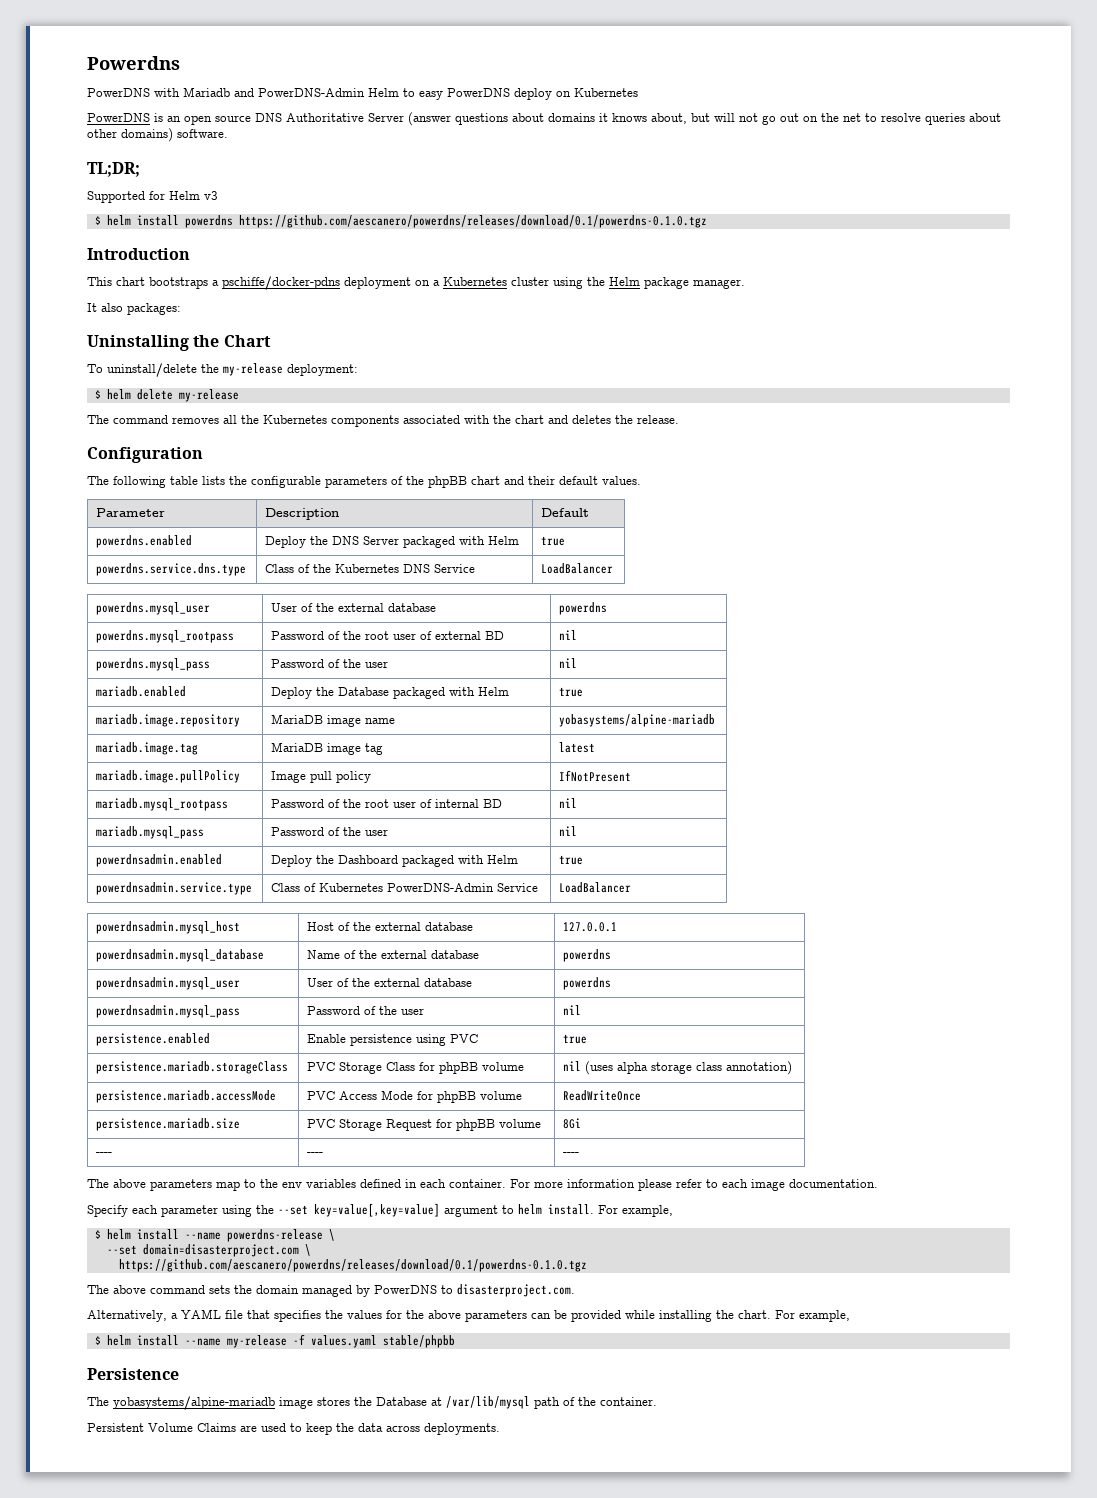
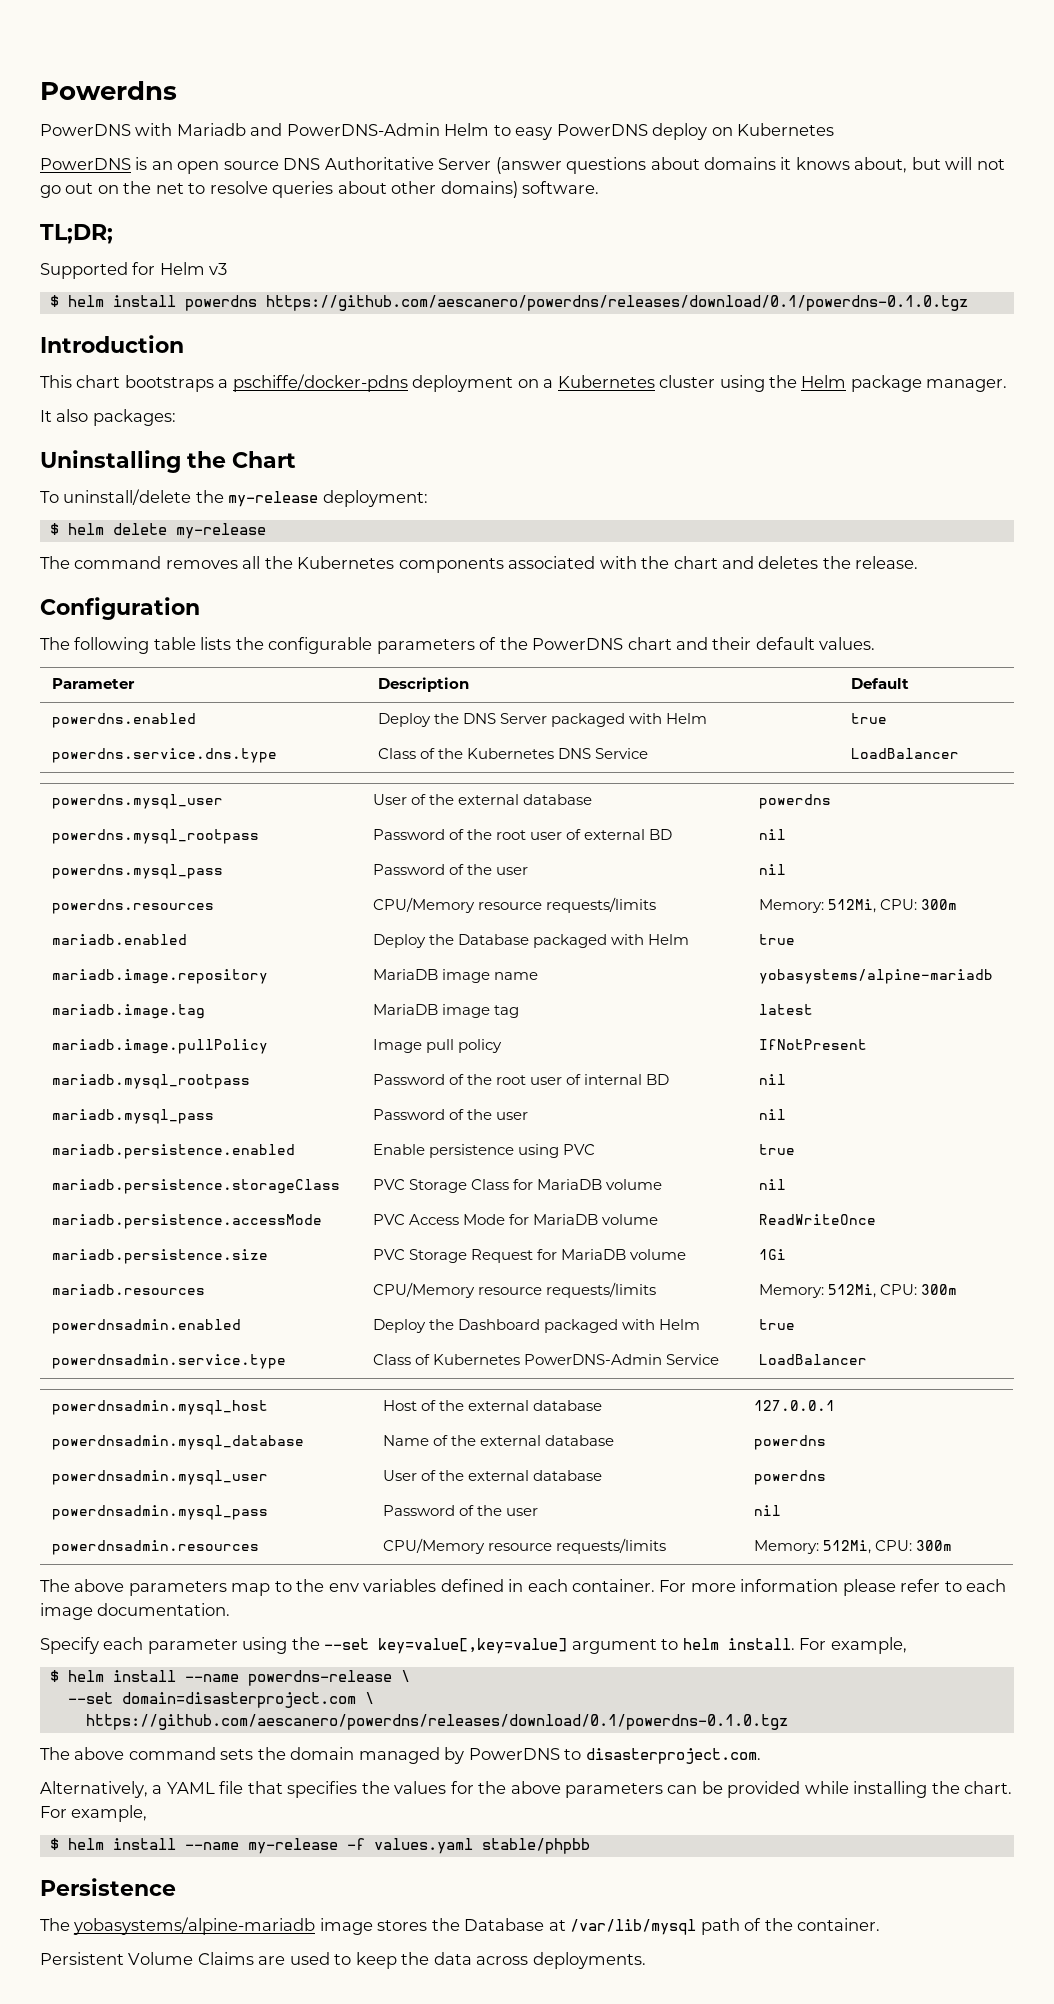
- The following table lists the configurable parameters of the phpBB chart and their default values.
+ The following table lists the configurable parameters of the PowerDNS chart and their default values.
+ powerdns.resources | CPU/Memory resource requests/limits | Memory: 512Mi, CPU: 300m
+ mariadb.persistence.enabled | Enable persistence using PVC | true
+ mariadb.persistence.storageClass | PVC Storage Class for MariaDB volume | nil
+ mariadb.persistence.accessMode | PVC Access Mode for MariaDB volume | ReadWriteOnce
+ mariadb.persistence.size | PVC Storage Request for MariaDB volume | 1Gi
+ mariadb.resources | CPU/Memory resource requests/limits | Memory: 512Mi, CPU: 300m
- persistence.enabled | Enable persistence using PVC | true
- persistence.mariadb.storageClass | PVC Storage Class for phpBB volume | nil (uses alpha storage class annotation)
- persistence.mariadb.accessMode | PVC Access Mode for phpBB volume | ReadWriteOnce
- persistence.mariadb.size | PVC Storage Request for phpBB volume | 8Gi
- ---- | ---- | ----
+ powerdnsadmin.resources | CPU/Memory resource requests/limits | Memory: 512Mi, CPU: 300m

